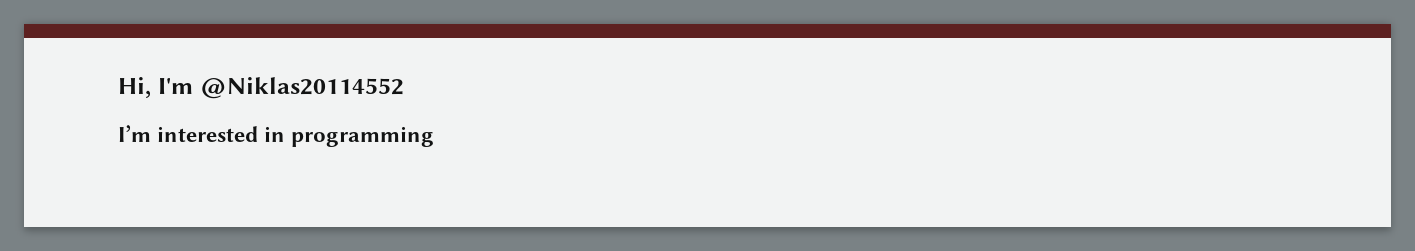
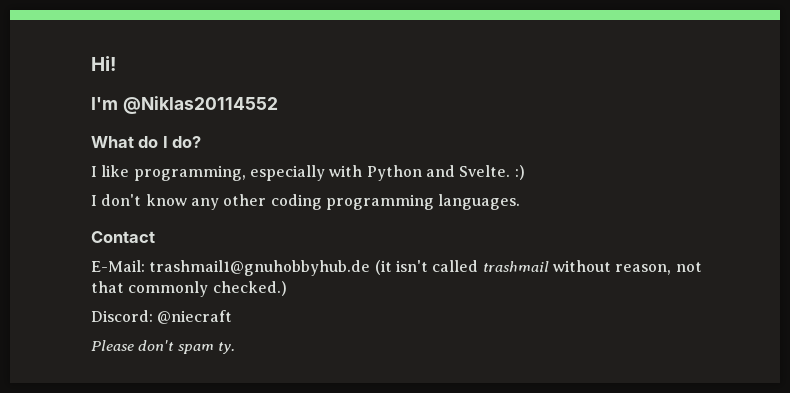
- Hi, I'm @Niklas20114552
+ Hi!
+ I'm @Niklas20114552
- I’m interested in programming
+ What do I do?
+ I like programming, especially with Python and Svelte. :)
+ I don't know any other coding programming languages.
+ Contact
+ E-Mail: trashmail1@gnuhobbyhub.de (it isn't called trashmail without reason, not that commonly checked.)
+ Discord: @niecraft
+ Please don't spam ty.

